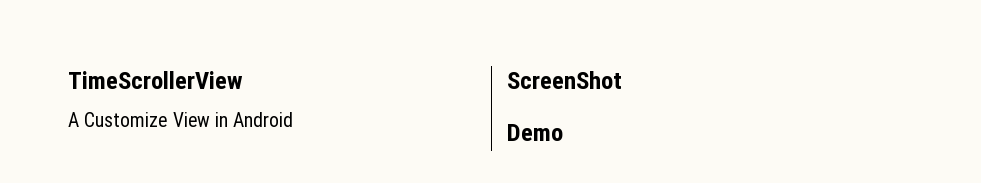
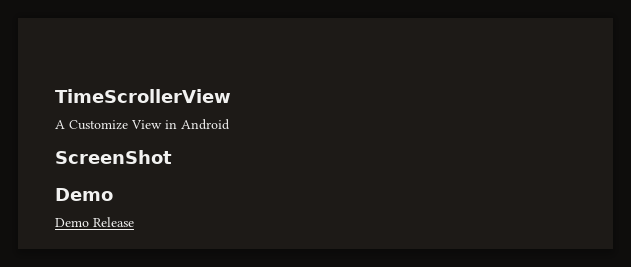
+ Demo Release

